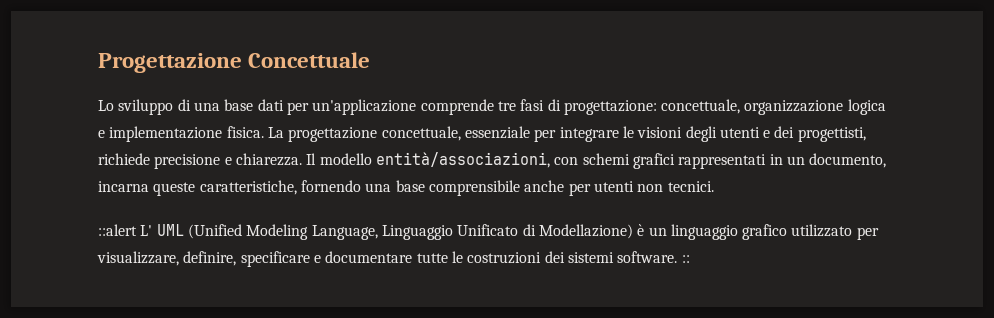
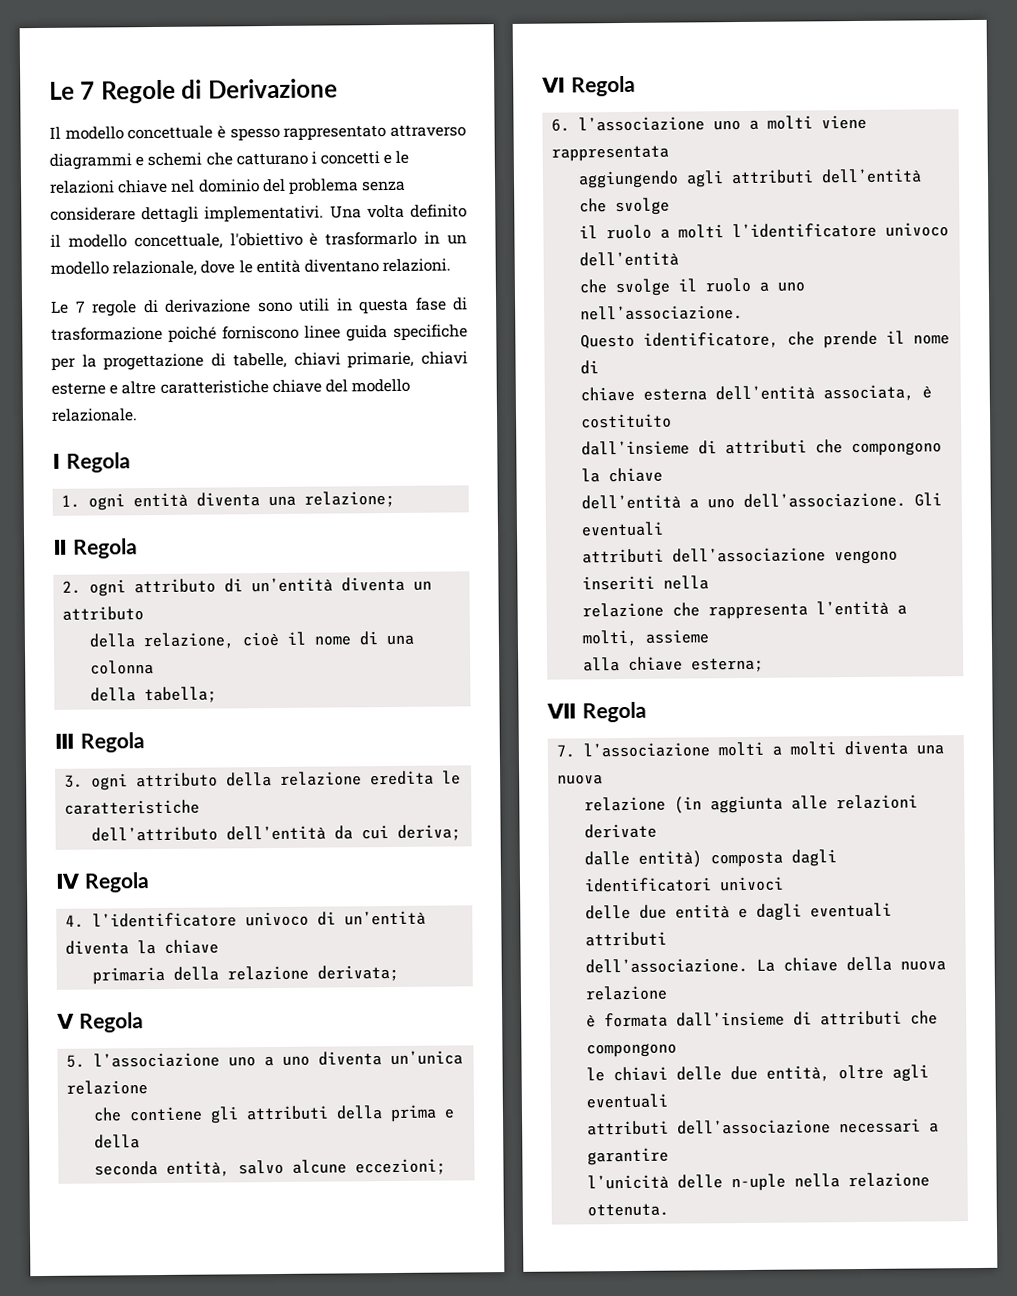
- Progettazione Concettuale
- Lo sviluppo di una base dati per un'applicazione comprende tre fasi di progettazione: concettuale, organizzazione logica e implementazione fisica. La progettazione concettuale, essenziale per integrare le visioni degli utenti e dei progettisti, richiede precisione e chiarezza. Il modello entità/associazioni, con schemi grafici rappresentati in un documento, incarna queste caratteristiche, fornendo una base comprensibile anche per utenti non tecnici.
- ::alert L' UML (Unified Modeling Language, Linguaggio Unificato di Modellazione) è un linguaggio grafico utilizzato per visualizzare, definire, specificare e documentare tutte le costruzioni dei sistemi software. ::
+ Le 7 Regole di Derivazione
+ Il modello concettuale è spesso rappresentato attraverso diagrammi e schemi che catturano i concetti e le relazioni chiave nel dominio del problema senza considerare dettagli implementativi. Una volta definito il modello concettuale, l'obiettivo è trasformarlo in un modello relazionale, dove le entità diventano relazioni.
+ Le 7 regole di derivazione sono utili in questa fase di trasformazione poiché forniscono linee guida specifiche per la progettazione di tabelle, chiavi primarie, chiavi esterne e altre caratteristiche chiave del modello relazionale.
+ Ⅰ Regola
+ 1. ogni entità diventa una relazione;
+ Ⅱ Regola
+ 2. ogni attributo di un’entità diventa un attributo
+ della relazione, cioè il nome di una colonna
+ della tabella;
+ Ⅲ Regola
+ 3. ogni attributo della relazione eredita le caratteristiche
+ dell’attributo dell’entità da cui deriva;
+ Ⅳ Regola
+ 4. l’identificatore univoco di un’entità diventa la chiave
+ primaria della relazione derivata;
+ Ⅴ Regola
+ 5. l’associazione uno a uno diventa un’unica relazione
+ che contiene gli attributi della prima e della
+ seconda entità, salvo alcune eccezioni;
+ Ⅵ Regola
+ 6. l’associazione uno a molti viene rappresentata
+ aggiungendo agli attributi dell’entità che svolge
+ il ruolo a molti l’identificatore univoco dell’entità
+ che svolge il ruolo a uno nell’associazione.
+ Questo identificatore, che prende il nome di
+ chiave esterna dell’entità associata, è costituito
+ dall’insieme di attributi che compongono la chiave
+ dell’entità a uno dell’associazione. Gli eventuali
+ attributi dell’associazione vengono inseriti nella
+ relazione che rappresenta l’entità a molti, assieme
+ alla chiave esterna;
+ Ⅶ Regola
+ 7. l’associazione molti a molti diventa una nuova
+ relazione (in aggiunta alle relazioni derivate
+ dalle entità) composta dagli identificatori univoci
+ delle due entità e dagli eventuali attributi
+ dell’associazione. La chiave della nuova relazione
+ è formata dall’insieme di attributi che compongono
+ le chiavi delle due entità, oltre agli eventuali
+ attributi dell’associazione necessari a garantire
+ l’unicità delle n-uple nella relazione ottenuta.

